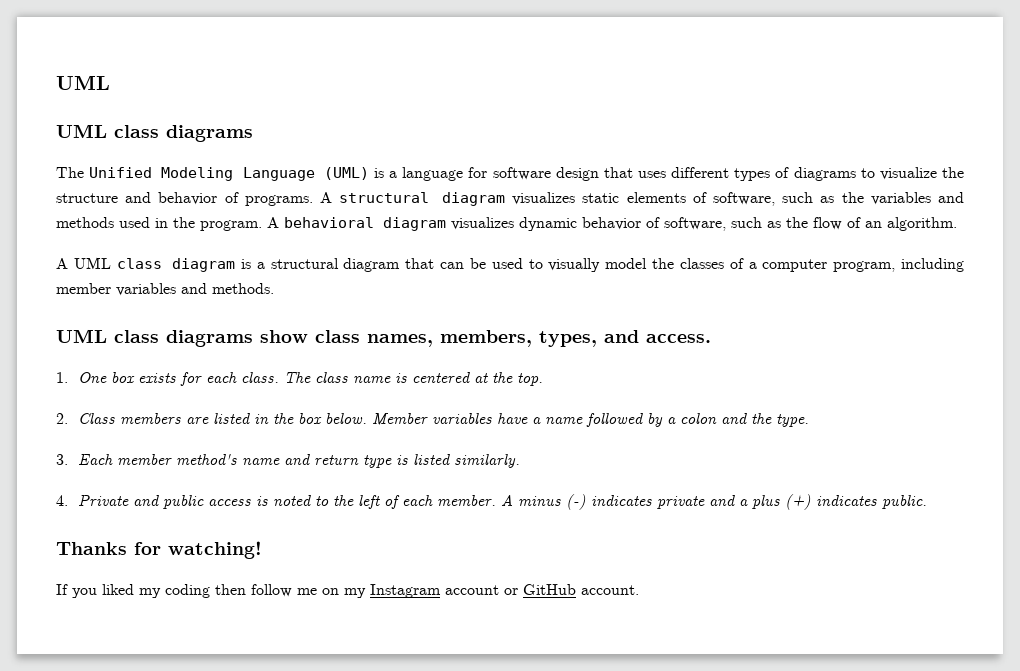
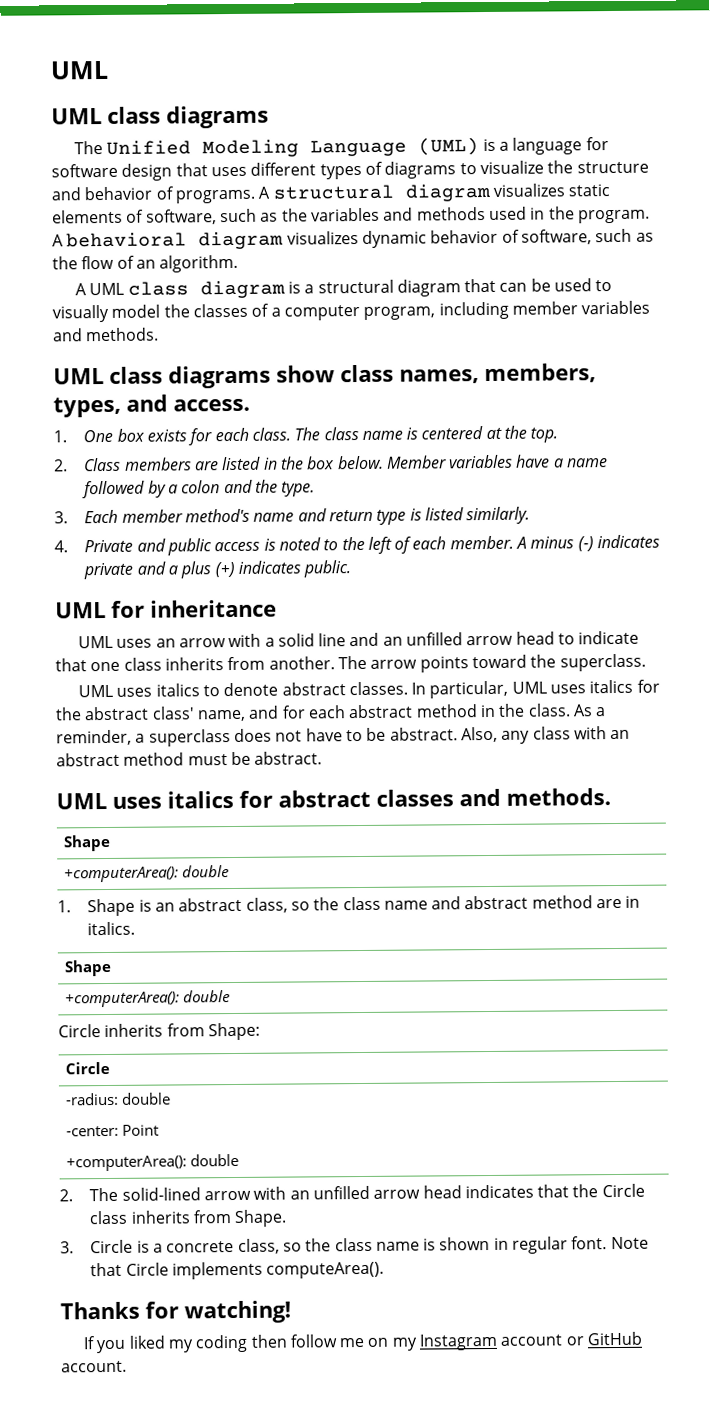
+ UML for inheritance
+ UML uses an arrow with a solid line and an unfilled arrow head to indicate that one class inherits from another. The arrow points toward the superclass.
+ UML uses italics to denote abstract classes. In particular, UML uses italics for the abstract class' name, and for each abstract method in the class. As a reminder, a superclass does not have to be abstract. Also, any class with an abstract method must be abstract.
+ UML uses italics for abstract classes and methods.
+ Shape
+ +computerArea(): double
+ 1. Shape is an abstract class, so the class name and abstract method are in italics.
+ Shape
+ +computerArea(): double
+ Circle inherits from Shape:
+ Circle
+ -radius: double
+ -center: Point
+ +computerArea(): double
+ 2. The solid-lined arrow with an unfilled arrow head indicates that the Circle class inherits from Shape.
+ 3. Circle is a concrete class, so the class name is shown in regular font. Note that Circle implements computeArea().

